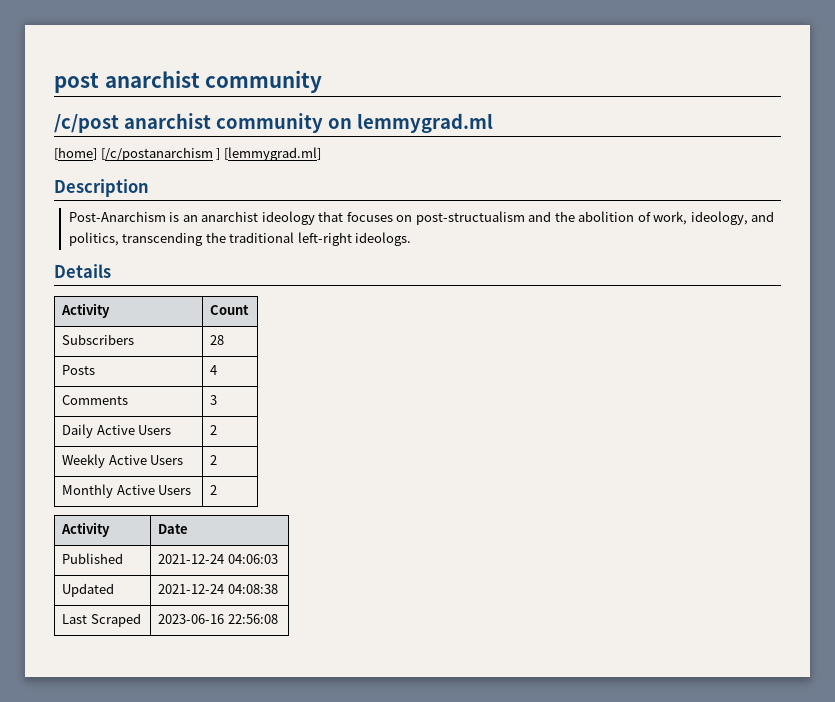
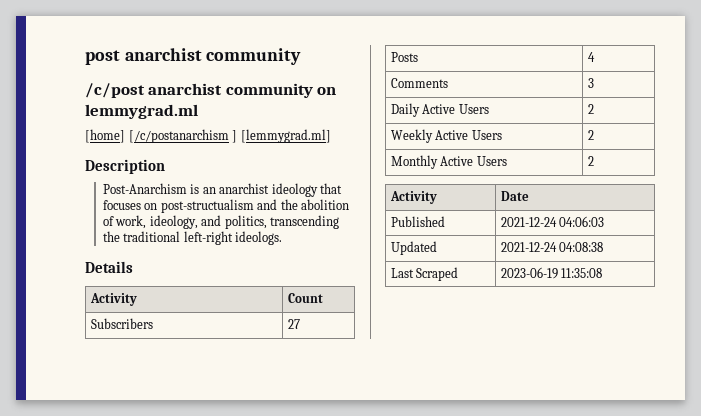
- Subscribers | 28
+ Subscribers | 27
- Last Scraped | 2023-06-16 22:56:08
+ Last Scraped | 2023-06-19 11:35:08

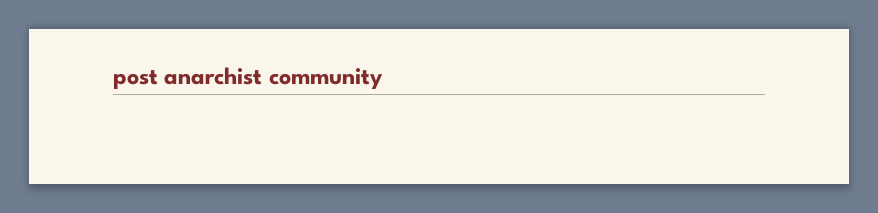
- /c/post anarchist community on lemmygrad.ml
- [home] [/c/postanarchism ] [lemmygrad.ml]
- Description
- Post-Anarchism is an anarchist ideology that focuses on post-structualism and the abolition of work, ideology, and politics, transcending the traditional left-right ideologs.
- Details
- Activity | Count
- Subscribers | 27
- Posts | 4
- Comments | 3
- Daily Active Users | 2
- Weekly Active Users | 2
- Monthly Active Users | 2
- Activity | Date
- Published | 2021-12-24 04:06:03
- Updated | 2021-12-24 04:08:38
- Last Scraped | 2023-06-19 11:35:08

